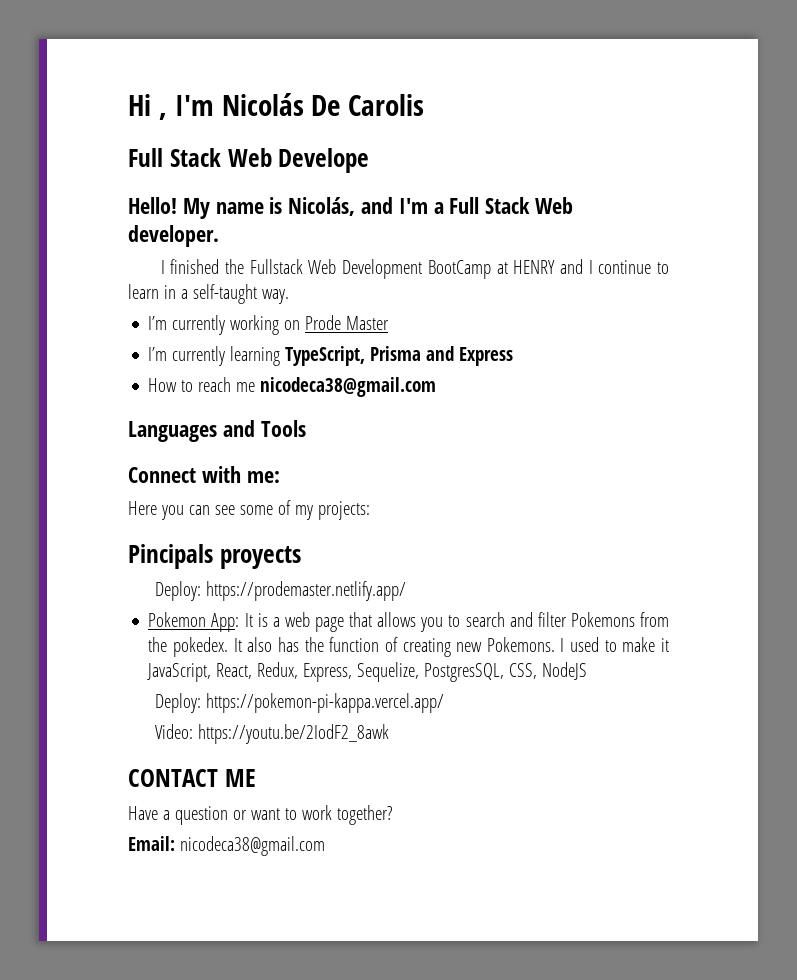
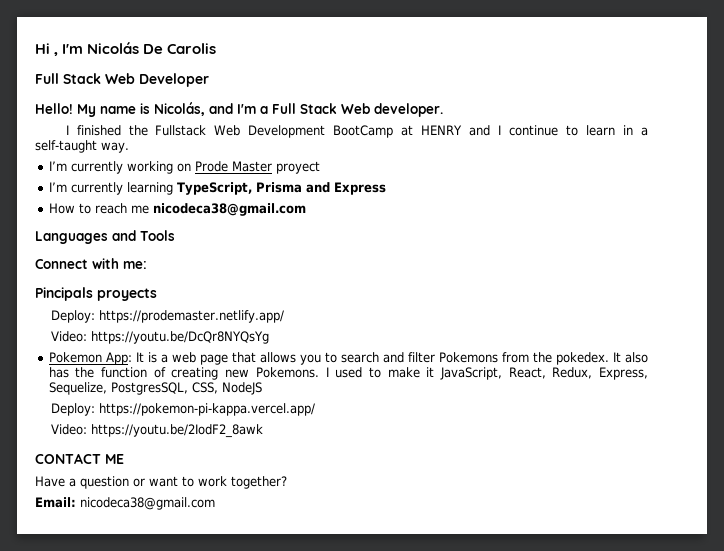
- Full Stack Web Develope
+ Full Stack Web Developer
- I’m currently working on Prode Master
+ I’m currently working on Prode Master proyect
- Here you can see some of my projects:
+ Video: https://youtu.be/DcQr8NYQsYg

